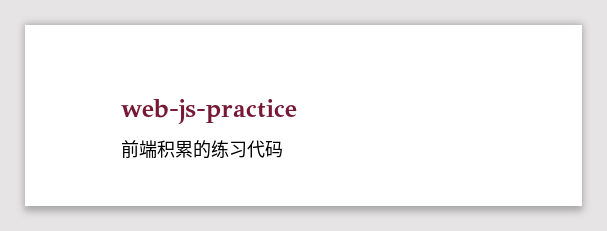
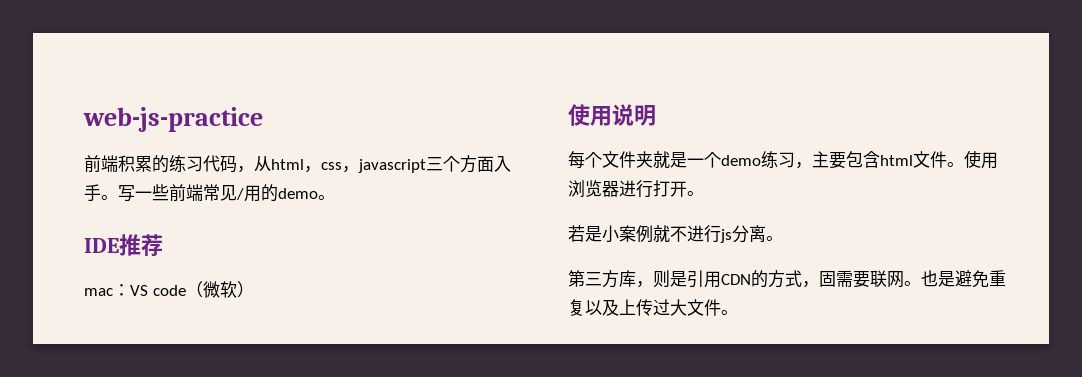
- 前端积累的练习代码
+ 前端积累的练习代码，从html，css，javascript三个方面入手。写一些前端常见/用的demo。
+ IDE推荐
+ mac：VS code（微软）
+ 使用说明
+ 每个文件夹就是一个demo练习，主要包含html文件。使用浏览器进行打开。
+ 若是小案例就不进行js分离。
+ 第三方库，则是引用CDN的方式，固需要联网。也是避免重复以及上传过大文件。

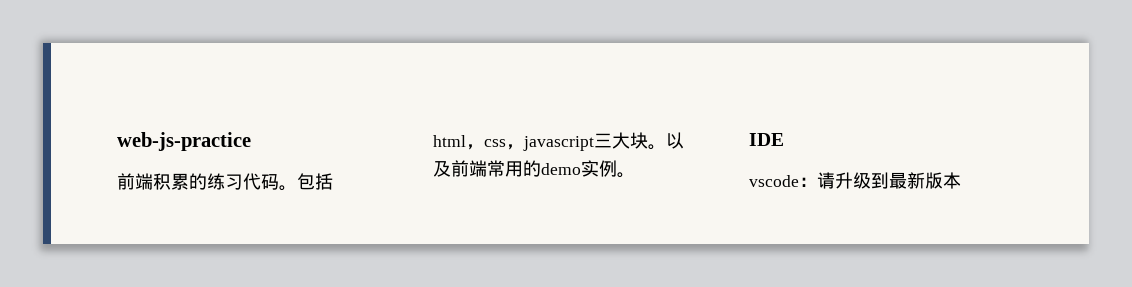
- 前端积累的练习代码，从html，css，javascript三个方面入手。写一些前端常见/用的demo。
+ 前端积累的练习代码。包括html，css，javascript三大块。以及前端常用的demo实例。
- IDE推荐
- mac：VS code（微软）
- 使用说明
- 每个文件夹就是一个demo练习，主要包含html文件。使用浏览器进行打开。
- 若是小案例就不进行js分离。
- 第三方库，则是引用CDN的方式，固需要联网。也是避免重复以及上传过大文件。
+ IDE
+ vscode：请升级到最新版本

